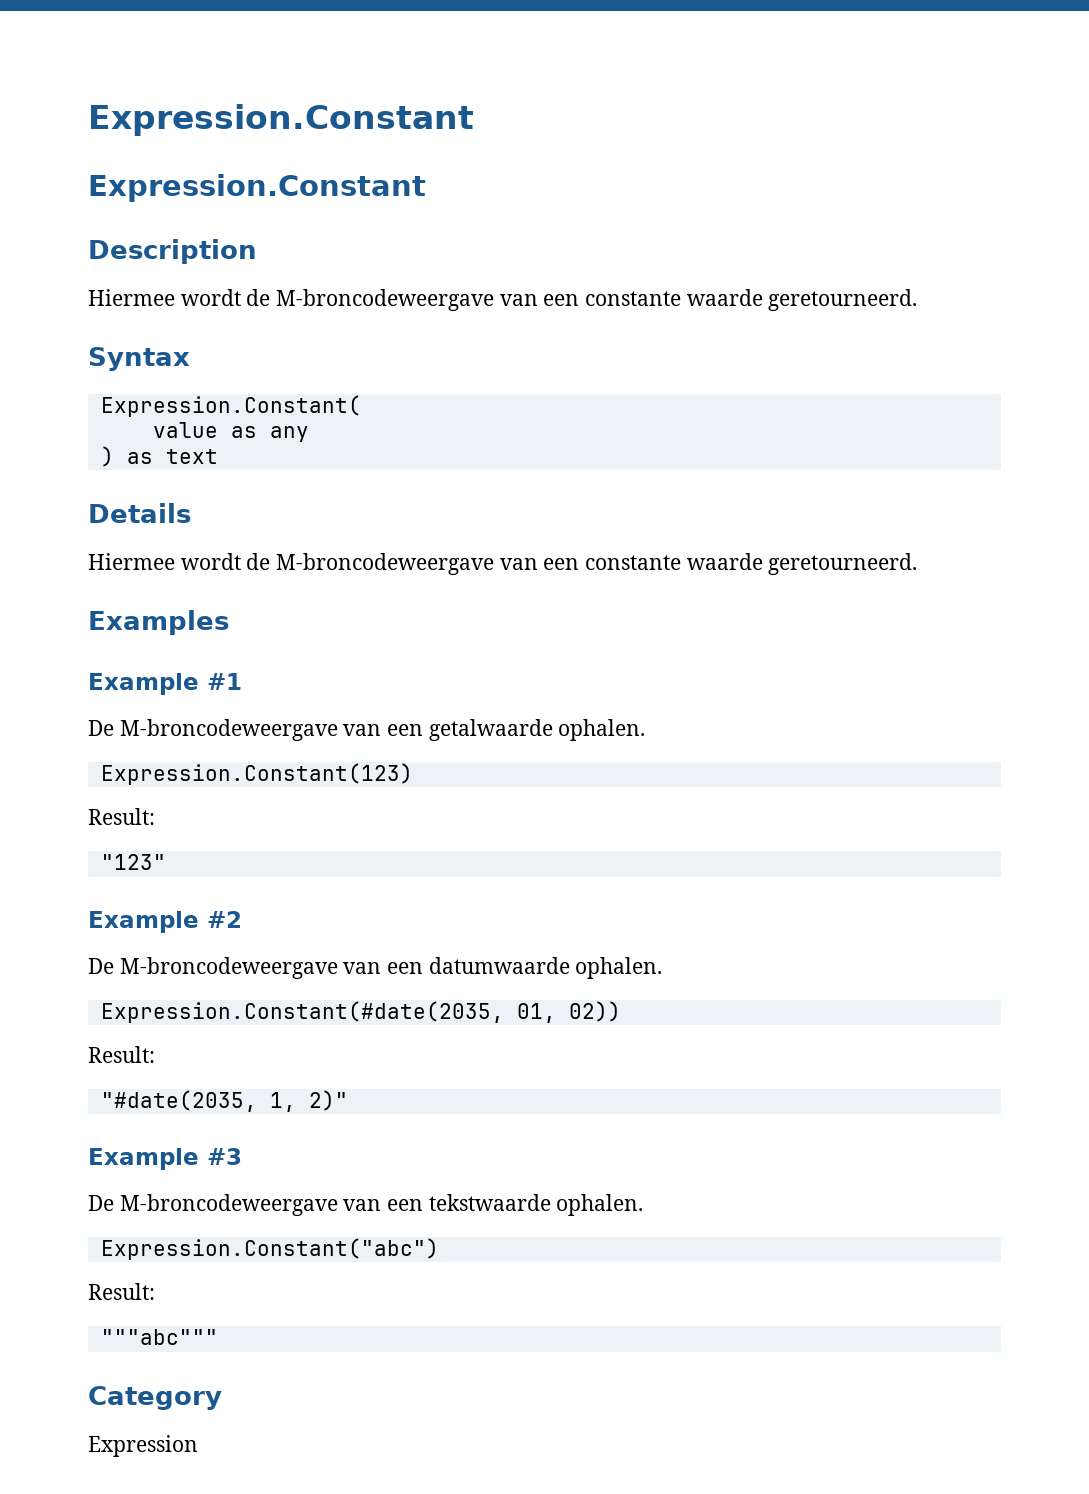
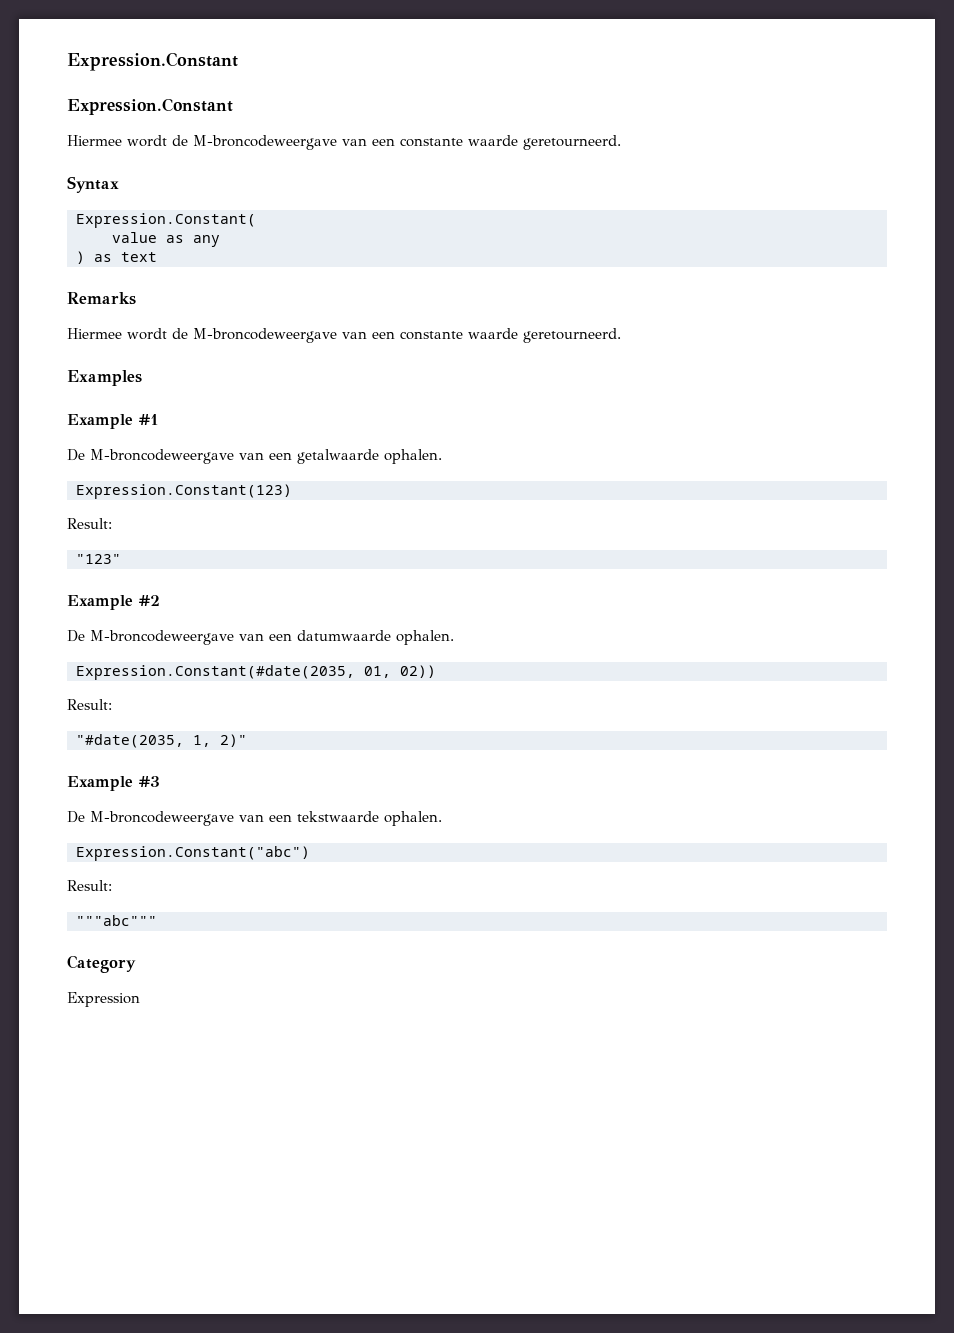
- Description
- Details
+ Remarks

